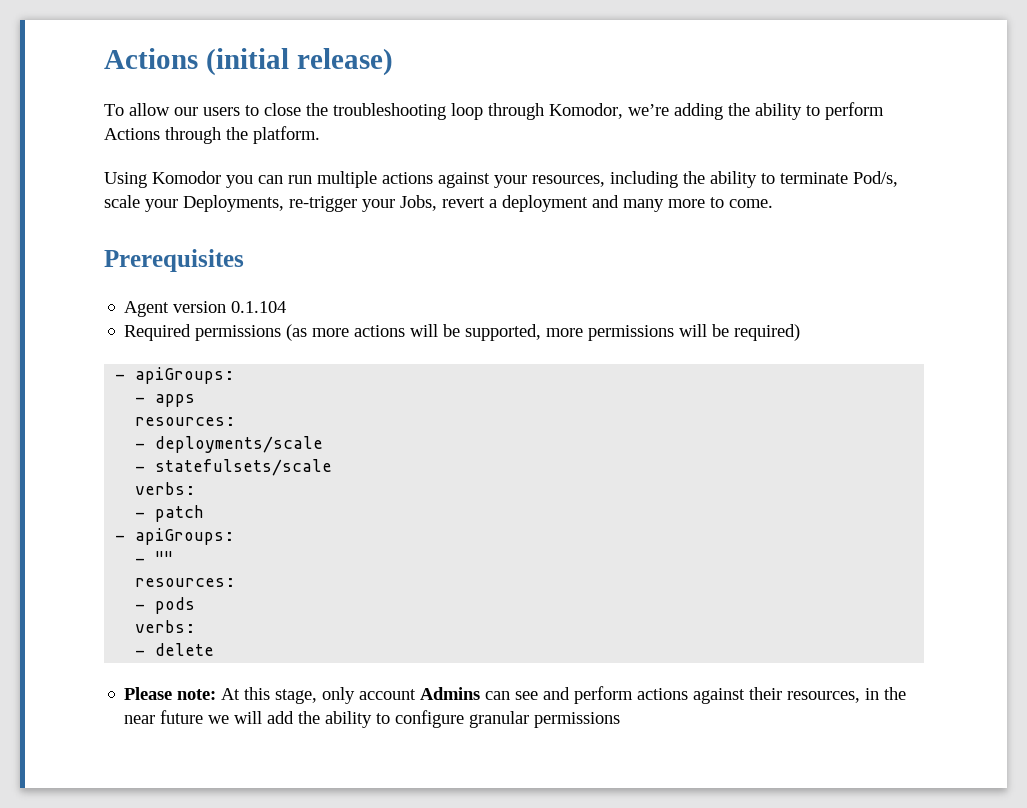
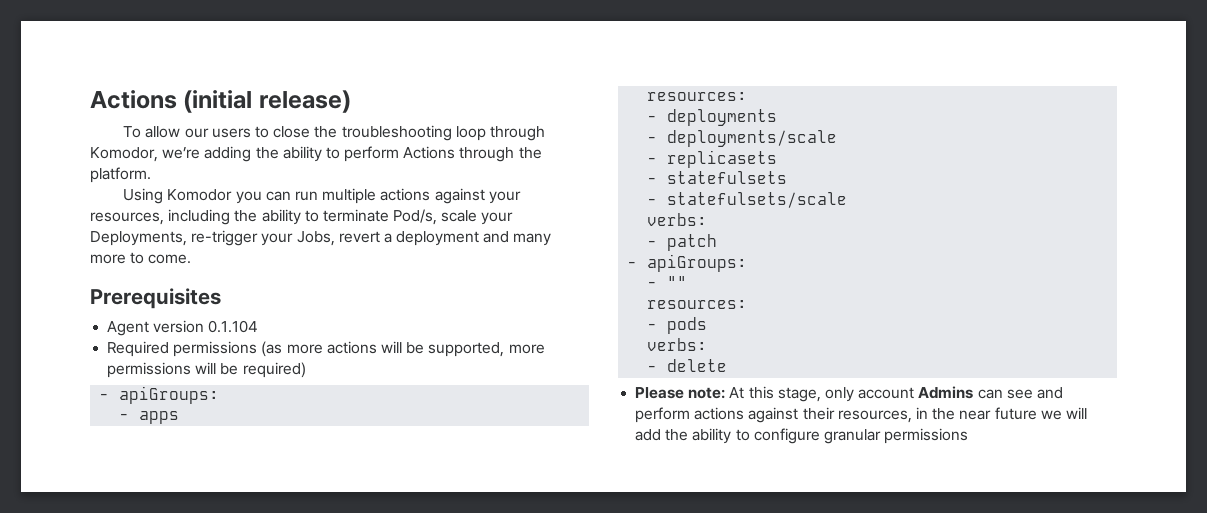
+ - deployments
+ - replicasets
+ - statefulsets

